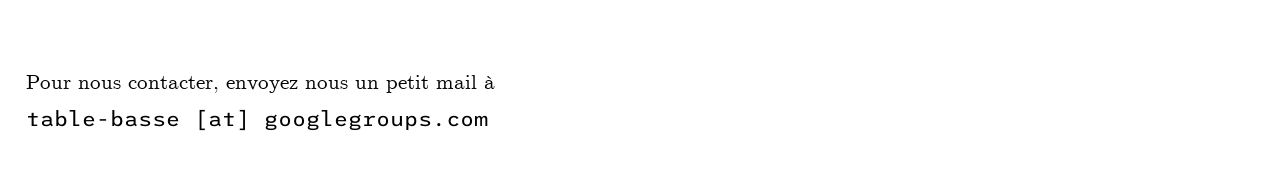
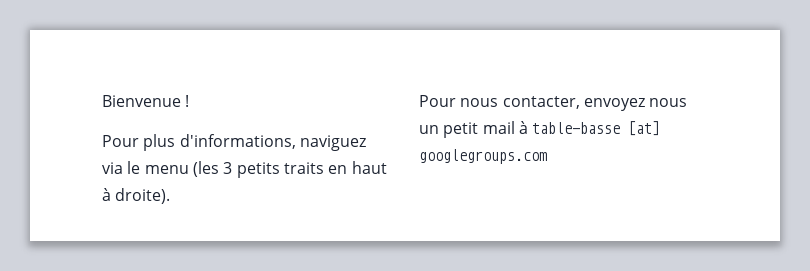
+ Bienvenue !
+ Pour plus d'informations, naviguez via le menu (les 3 petits traits en haut à droite).
- Pour nous contacter, envoyez nous un petit mail à
- table-basse [at] googlegroups.com
+ Pour nous contacter, envoyez nous un petit mail à table-basse [at] googlegroups.com

